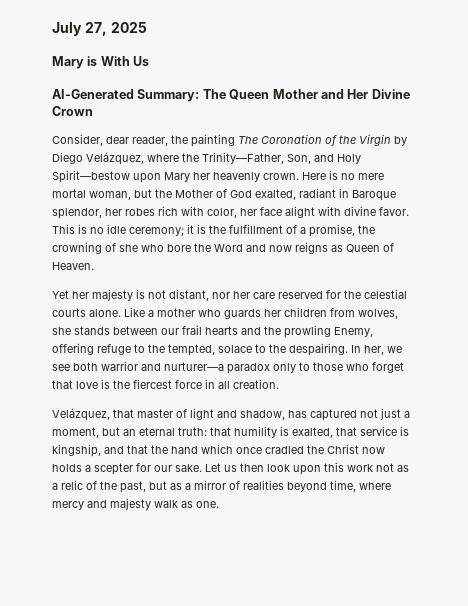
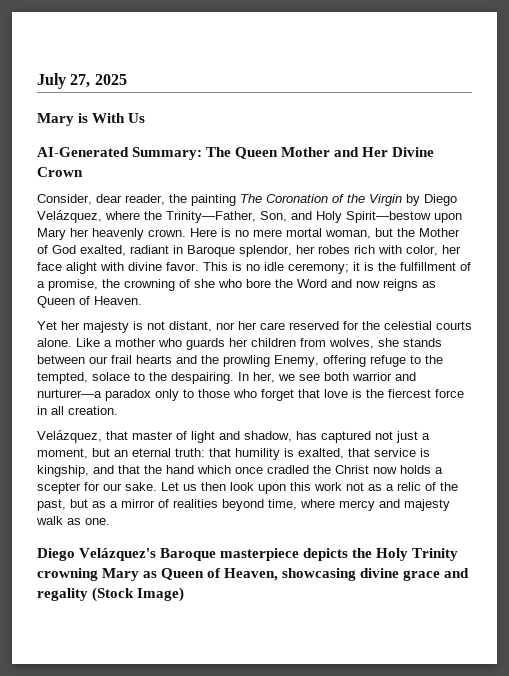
+ Diego Velázquez's Baroque masterpiece depicts the Holy Trinity crowning Mary as Queen of Heaven, showcasing divine grace and regality (Stock Image)

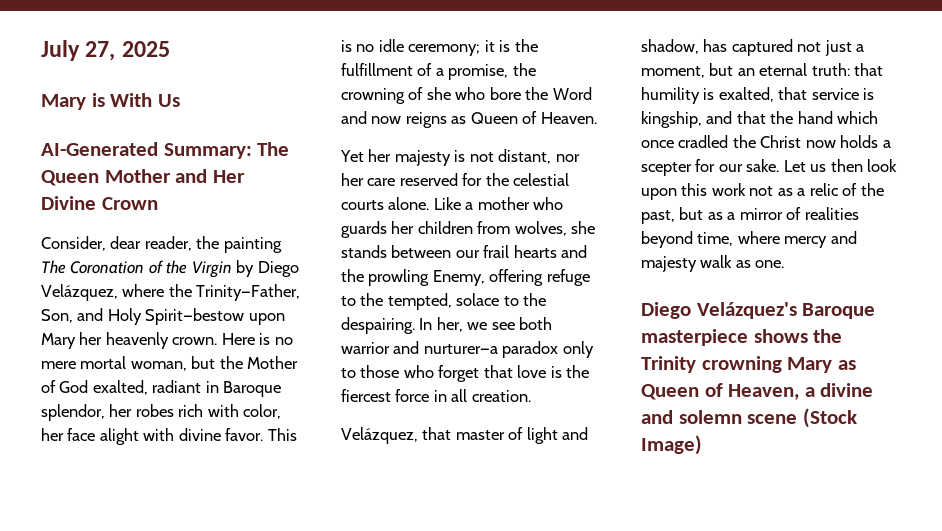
- Diego Velázquez's Baroque masterpiece depicts the Holy Trinity crowning Mary as Queen of Heaven, showcasing divine grace and regality (Stock Image)
+ Diego Velázquez's Baroque masterpiece shows the Trinity crowning Mary as Queen of Heaven, a divine and solemn scene (Stock Image)

